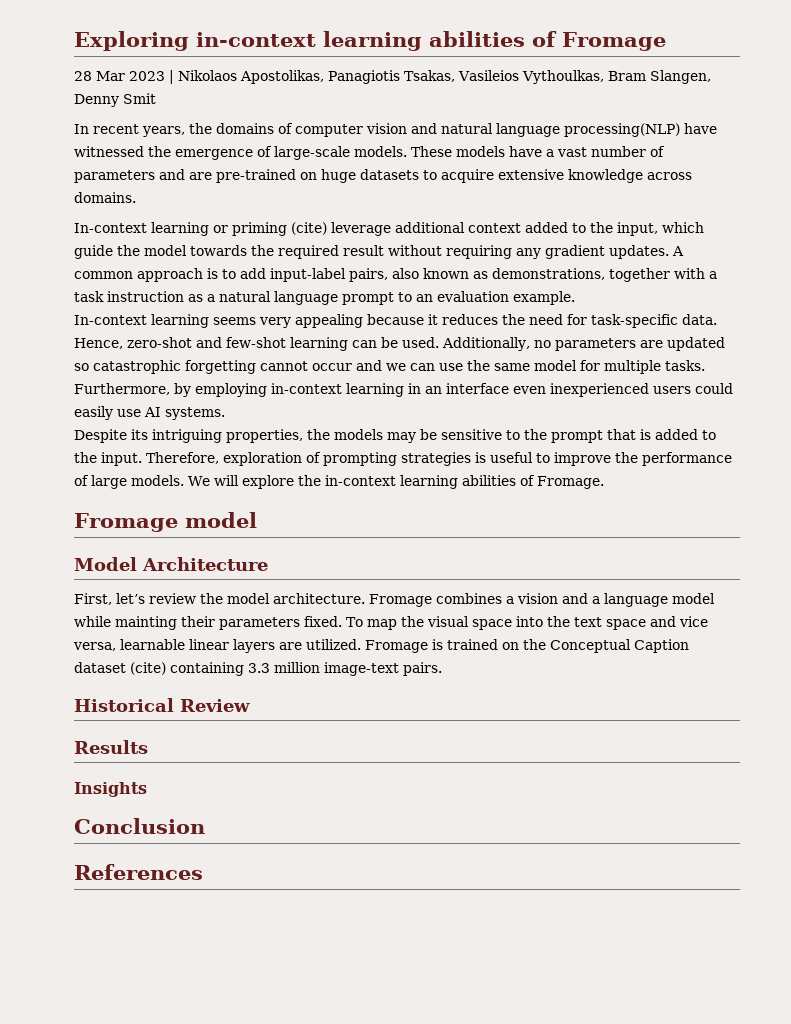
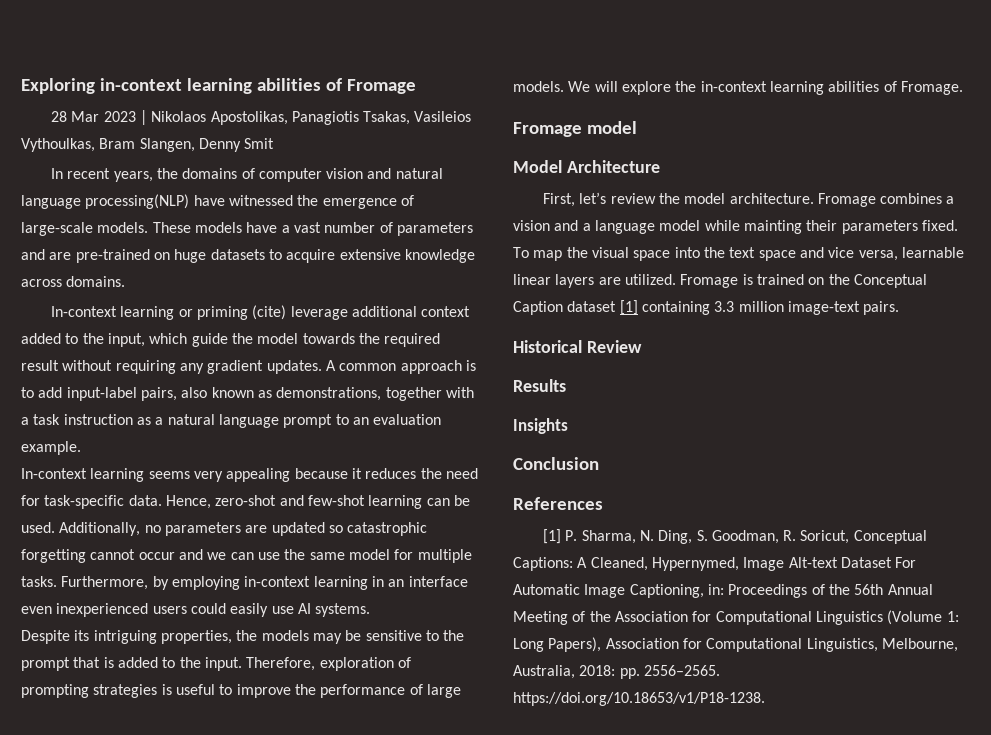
- Fromage is trained on the Conceptual Caption dataset (cite) containing 3.3 million image-text pairs.
+ Fromage is trained on the Conceptual Caption dataset [1] containing 3.3 million image-text pairs.
+ [1] P. Sharma, N. Ding, S. Goodman, R. Soricut, Conceptual Captions: A Cleaned, Hypernymed, Image Alt-text Dataset For Automatic Image Captioning, in: Proceedings of the 56th Annual Meeting of the Association for Computational Linguistics (Volume 1: Long Papers), Association for Computational Linguistics, Melbourne, Australia, 2018: pp. 2556–2565. https://doi.org/10.18653/v1/P18-1238.

